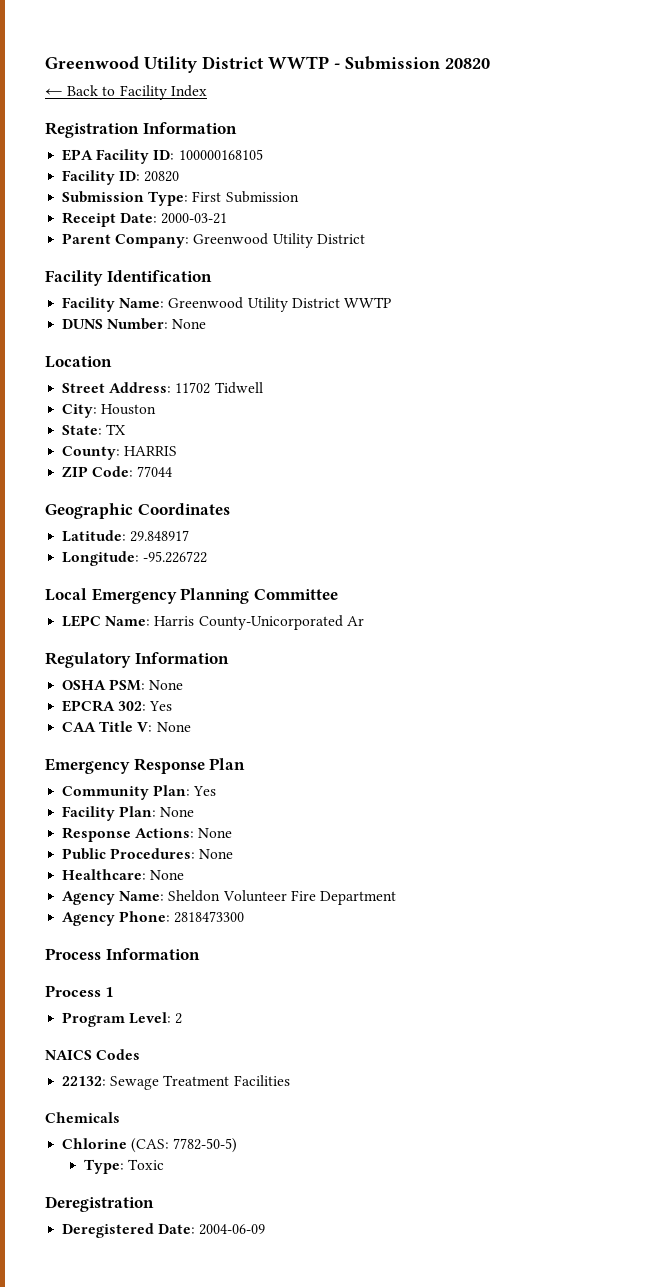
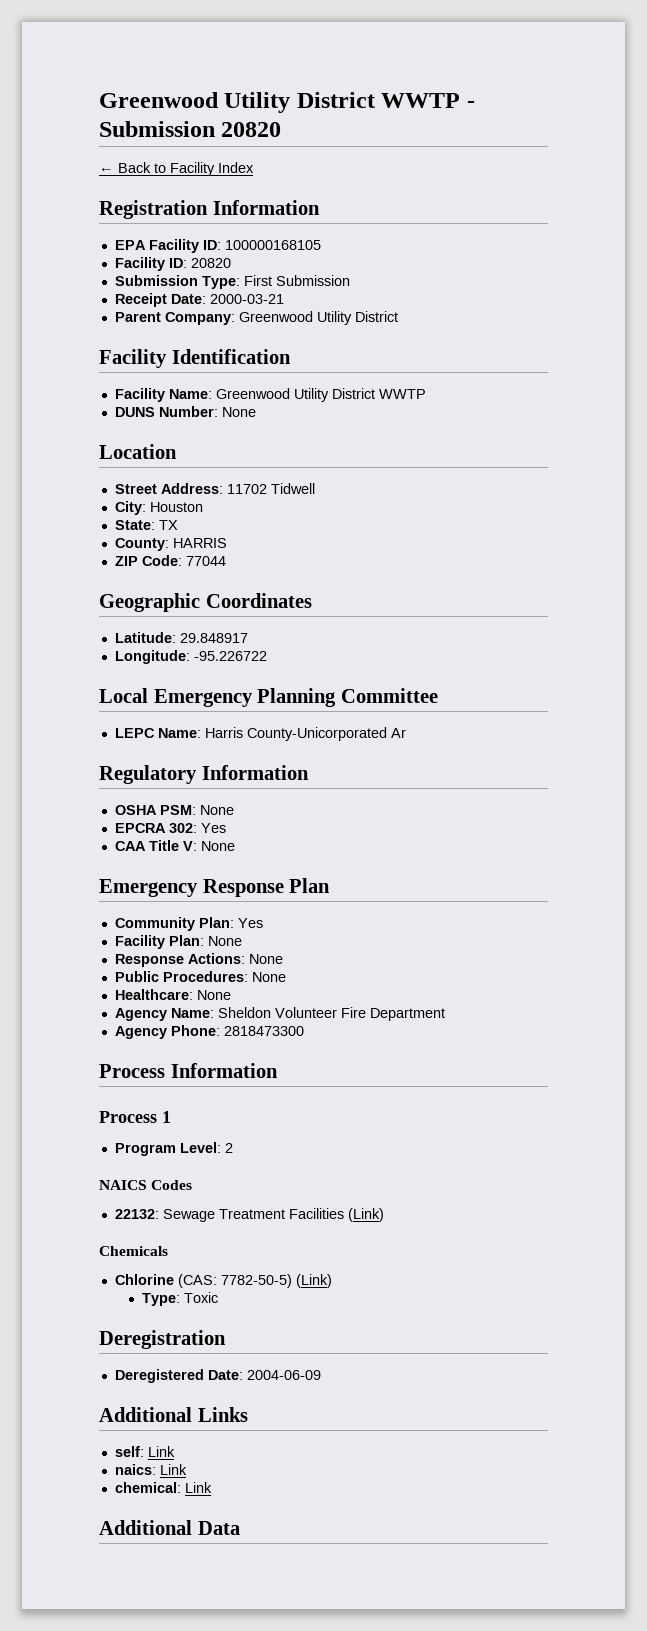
- 22132: Sewage Treatment Facilities
+ 22132: Sewage Treatment Facilities (Link)
- Chlorine (CAS: 7782-50-5)
+ Chlorine (CAS: 7782-50-5) (Link)
+ Additional Links
+ self: Link
+ naics: Link
+ chemical: Link
+ Additional Data

